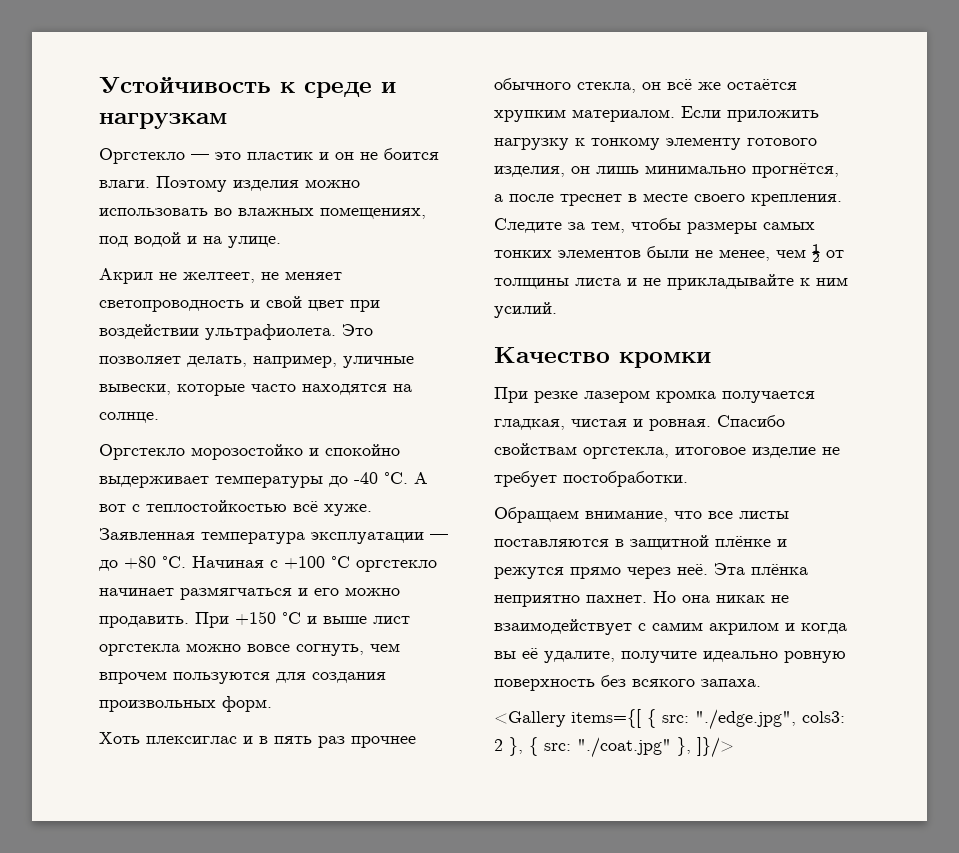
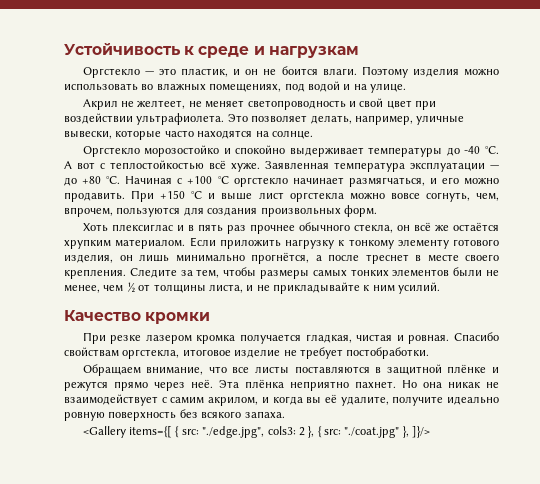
- Оргстекло — это пластик и он не боится влаги.
+ Оргстекло — это пластик, и он не боится влаги.
- Начиная с +100 °C оргстекло начинает размягчаться и его можно продавить.
+ Начиная с +100 °C оргстекло начинает размягчаться, и его можно продавить.
- При +150 °C и выше лист оргстекла можно вовсе согнуть, чем впрочем пользуются для создания произвольных форм.
+ При +150 °C и выше лист оргстекла можно вовсе согнуть, чем, впрочем, пользуются для создания произвольных форм.
- Следите за тем, чтобы размеры самых тонких элементов были не менее, чем ½ от толщины листа и не прикладывайте к ним усилий.
+ Следите за тем, чтобы размеры самых тонких элементов были не менее, чем ½ от толщины листа, и не прикладывайте к ним усилий.
- Но она никак не взаимодействует с самим акрилом и когда вы её удалите, получите идеально ровную поверхность без всякого запаха.
+ Но она никак не взаимодействует с самим акрилом, и когда вы её удалите, получите идеально ровную поверхность без всякого запаха.

